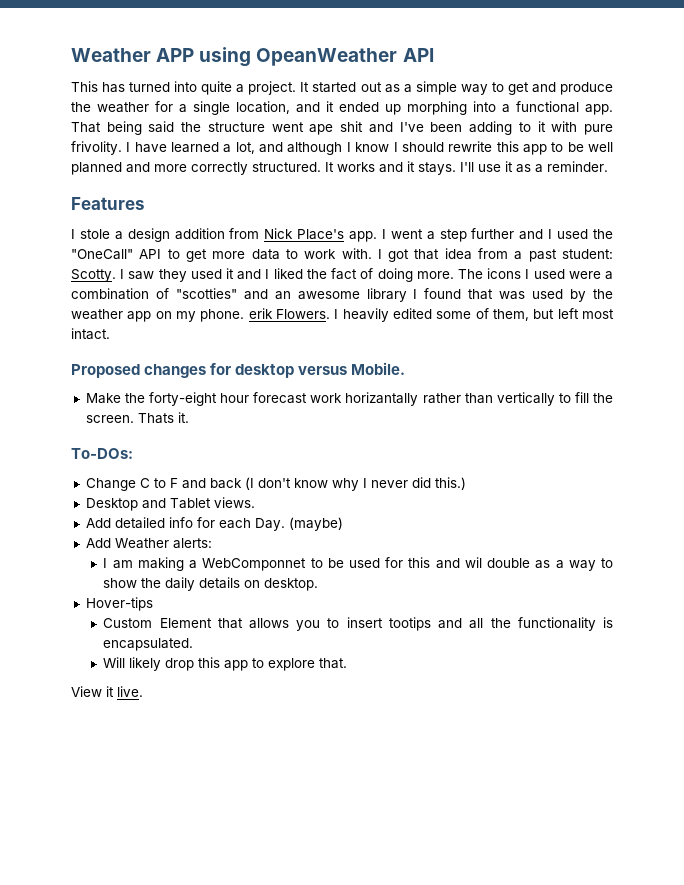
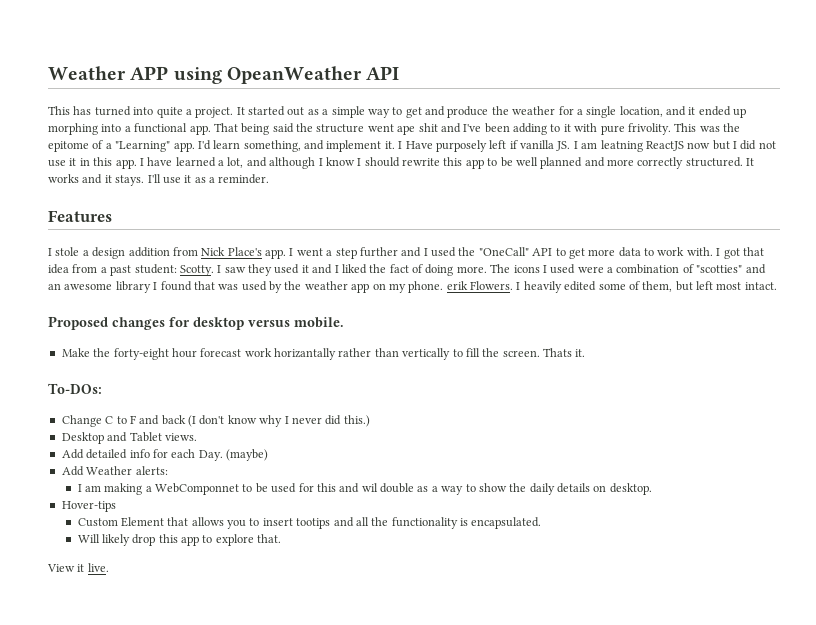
+ This was the epitome of a "Learning" app. I'd learn something, and implement it. I Have purposely left if vanilla JS. I am leatning ReactJS now but I did not use it in this app.
- Proposed changes for desktop versus Mobile.
+ Proposed changes for desktop versus mobile.

